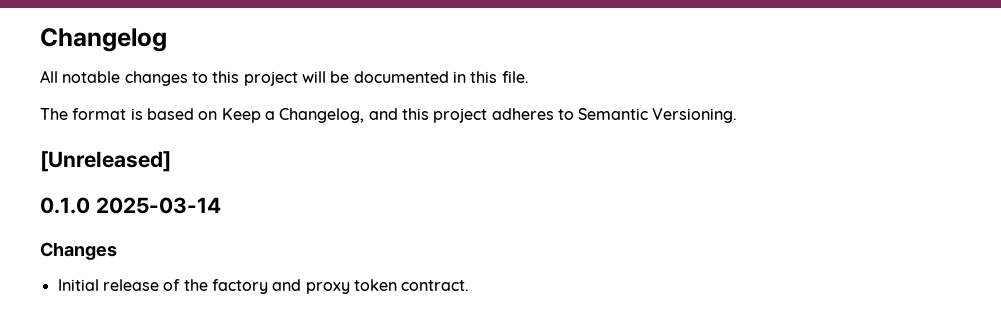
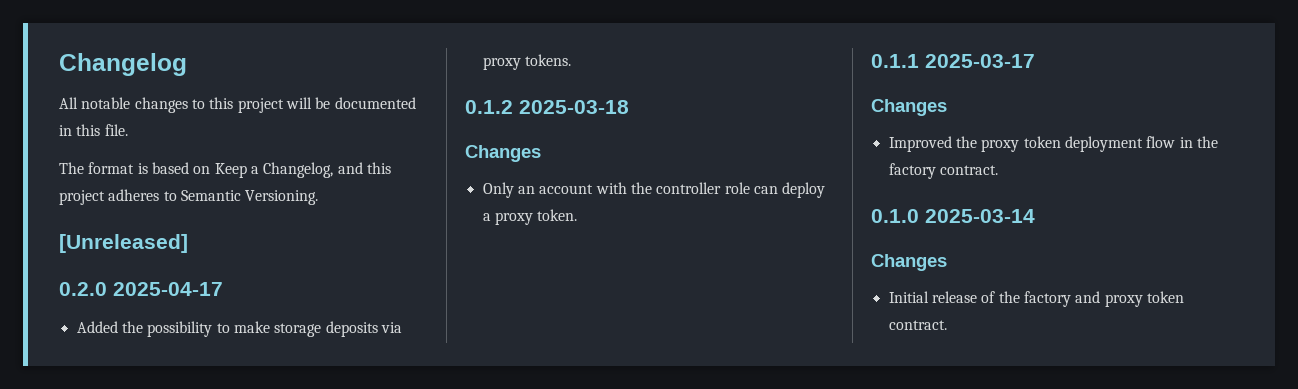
+ 0.2.0 2025-04-17
+ Added the possibility to make storage deposits via proxy tokens.
+ 0.1.2 2025-03-18
+ Changes
+ Only an account with the controller role can deploy a proxy token.
+ 0.1.1 2025-03-17
+ Changes
+ Improved the proxy token deployment flow in the factory contract.

